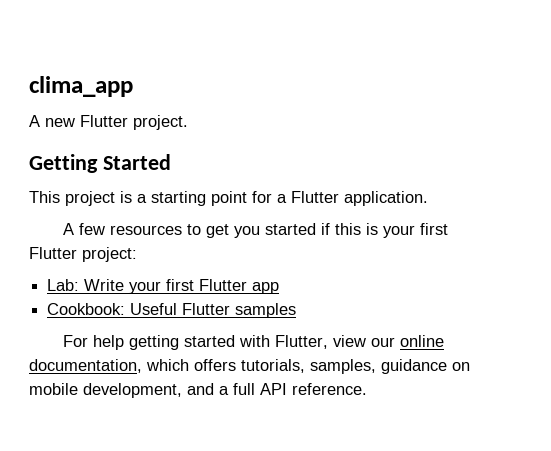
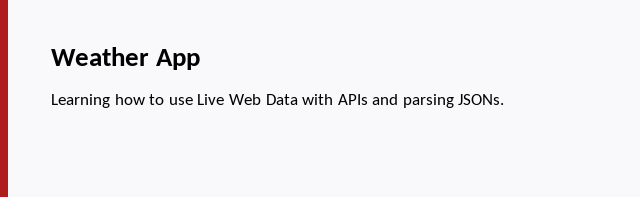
- clima_app
- A new Flutter project.
- Getting Started
- This project is a starting point for a Flutter application.
- A few resources to get you started if this is your first Flutter project:
- Lab: Write your first Flutter app
- Cookbook: Useful Flutter samples
- For help getting started with Flutter, view our online documentation, which offers tutorials, samples, guidance on mobile development, and a full API reference.
+ Weather App
+ Learning how to use Live Web Data with APIs and parsing JSONs.

